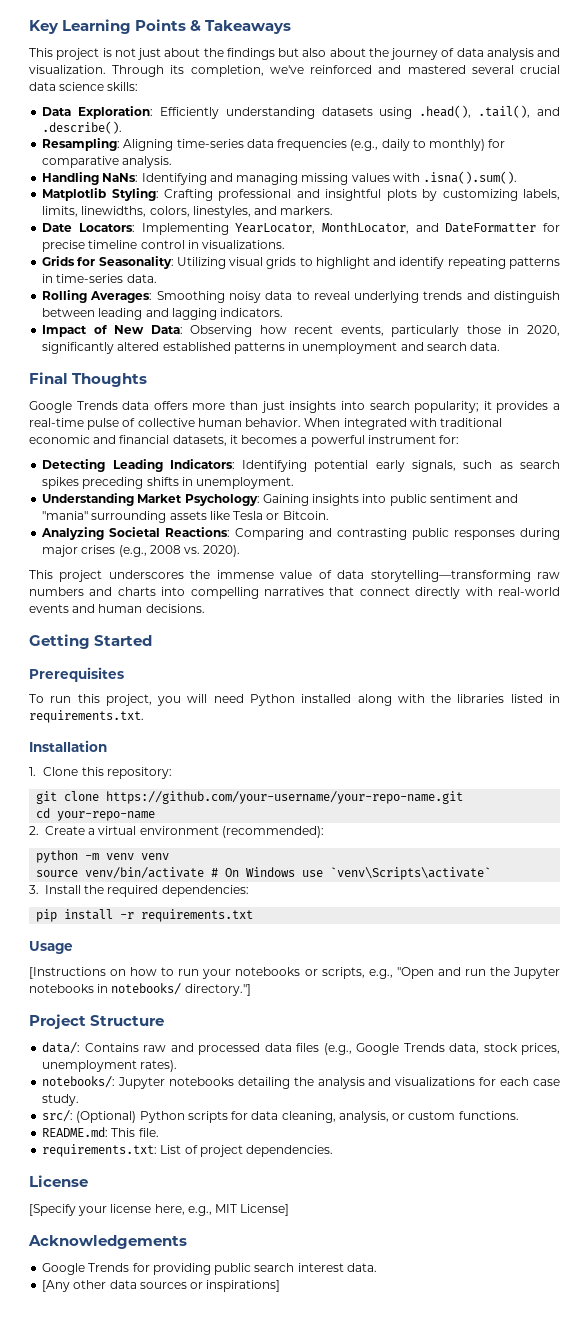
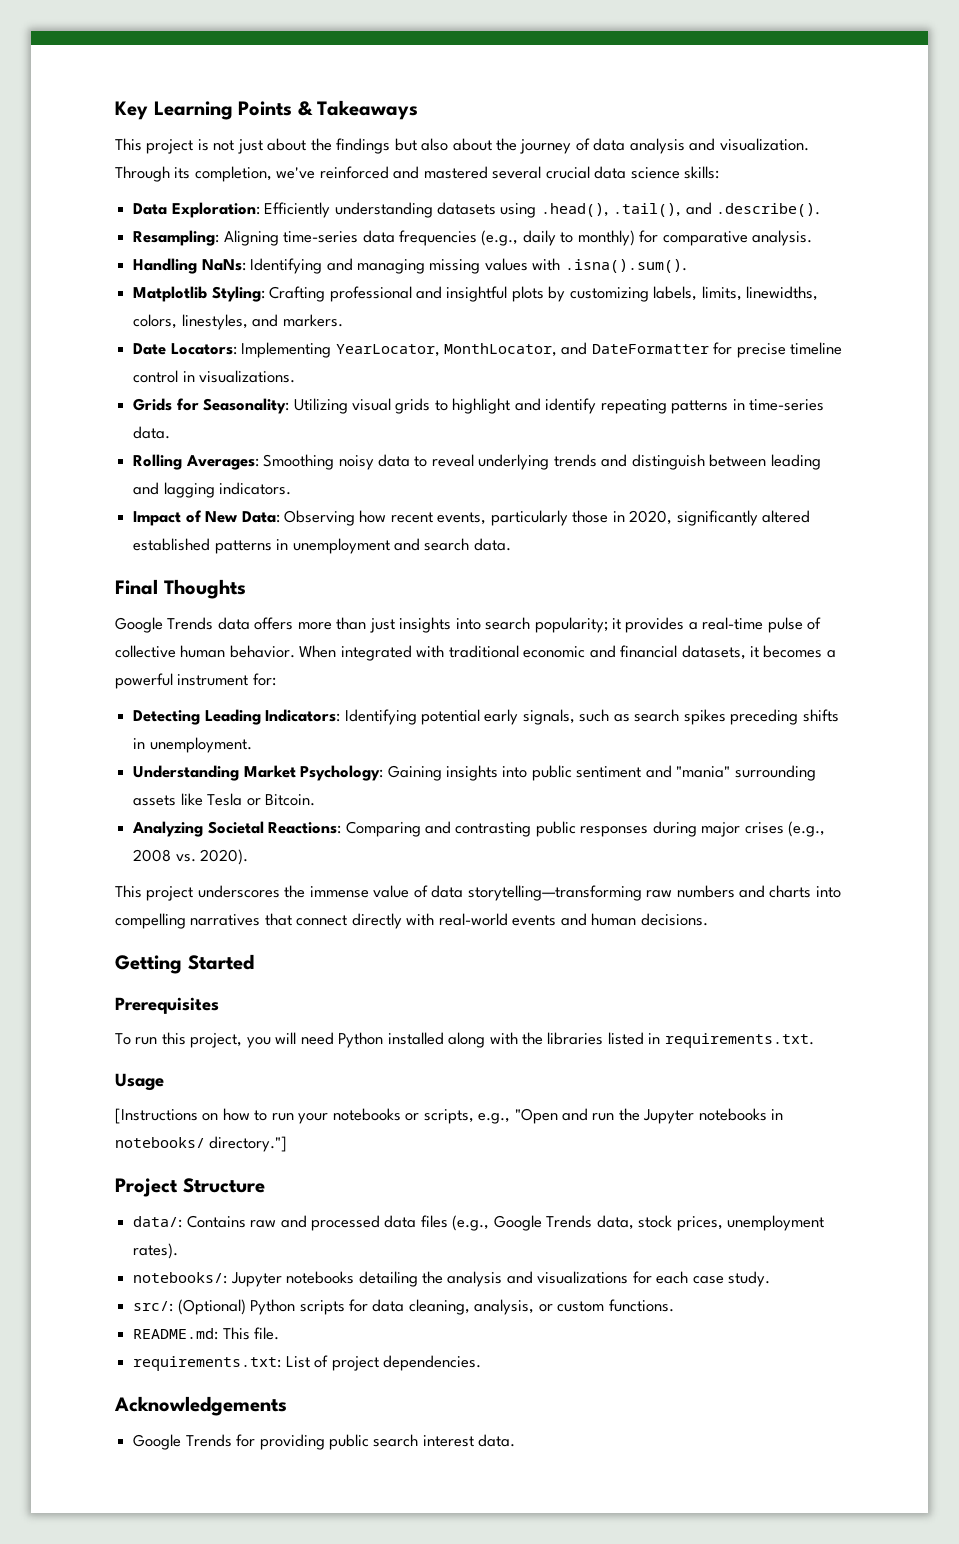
- Installation
- 1. Clone this repository:
- git clone https://github.com/your-username/your-repo-name.git
- cd your-repo-name
- 2. Create a virtual environment (recommended):
- python -m venv venv
- source venv/bin/activate # On Windows use `venv\Scripts\activate`
- 3. Install the required dependencies:
- pip install -r requirements.txt
- License
- [Specify your license here, e.g., MIT License]
- [Any other data sources or inspirations]

